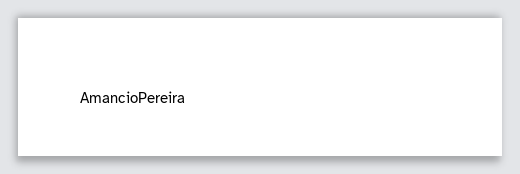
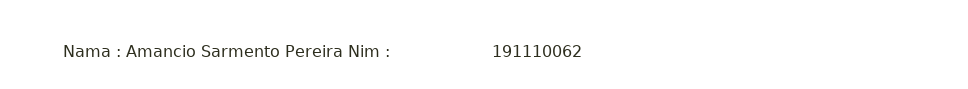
- AmancioPereira
+ Nama : Amancio Sarmento Pereira Nim : 191110062

